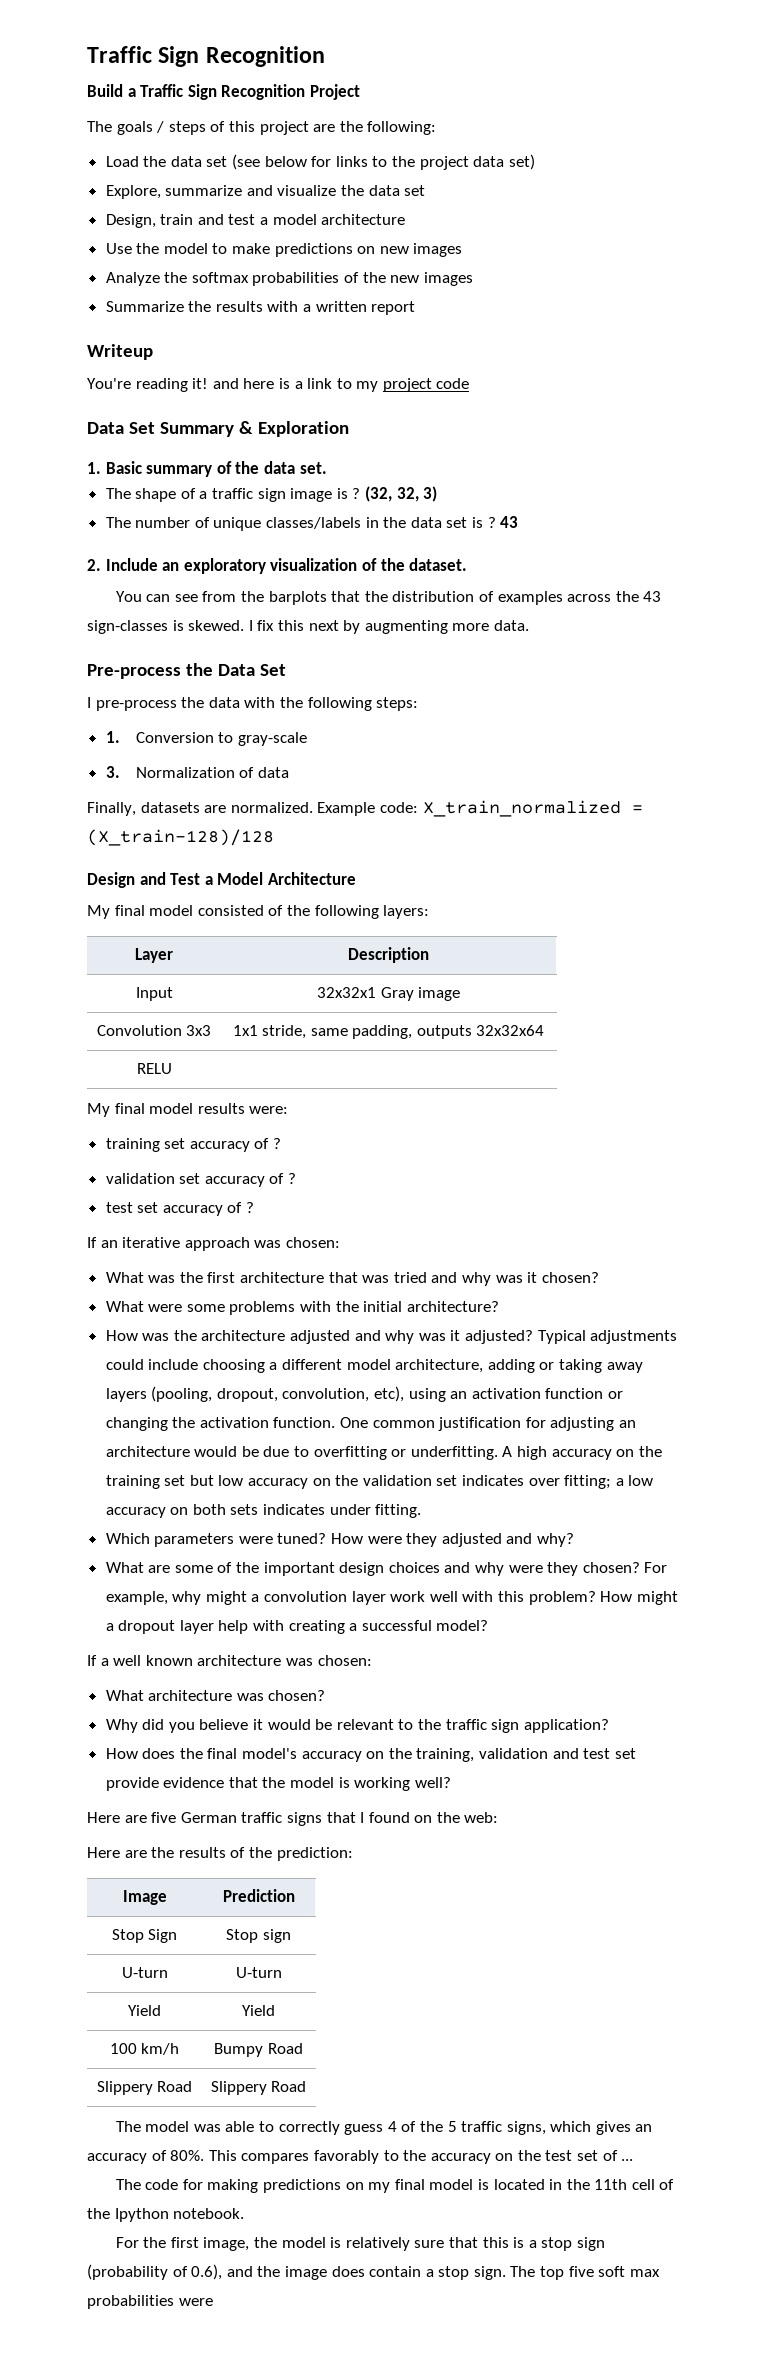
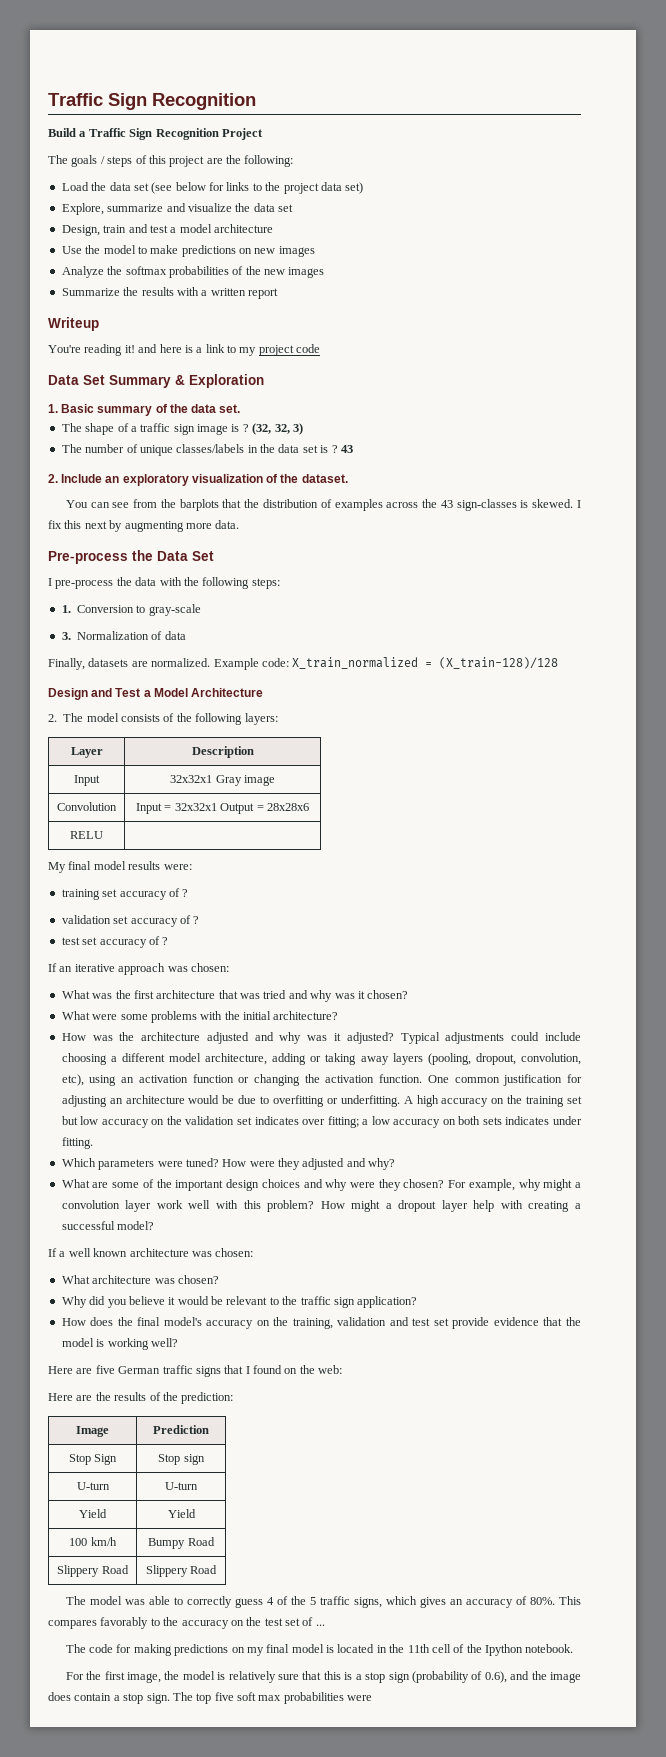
- My final model consisted of the following layers:
+ 2. The model consists of the following layers:
- Convolution 3x3 | 1x1 stride, same padding, outputs 32x32x64
+ Convolution | Input = 32x32x1 Output = 28x28x6

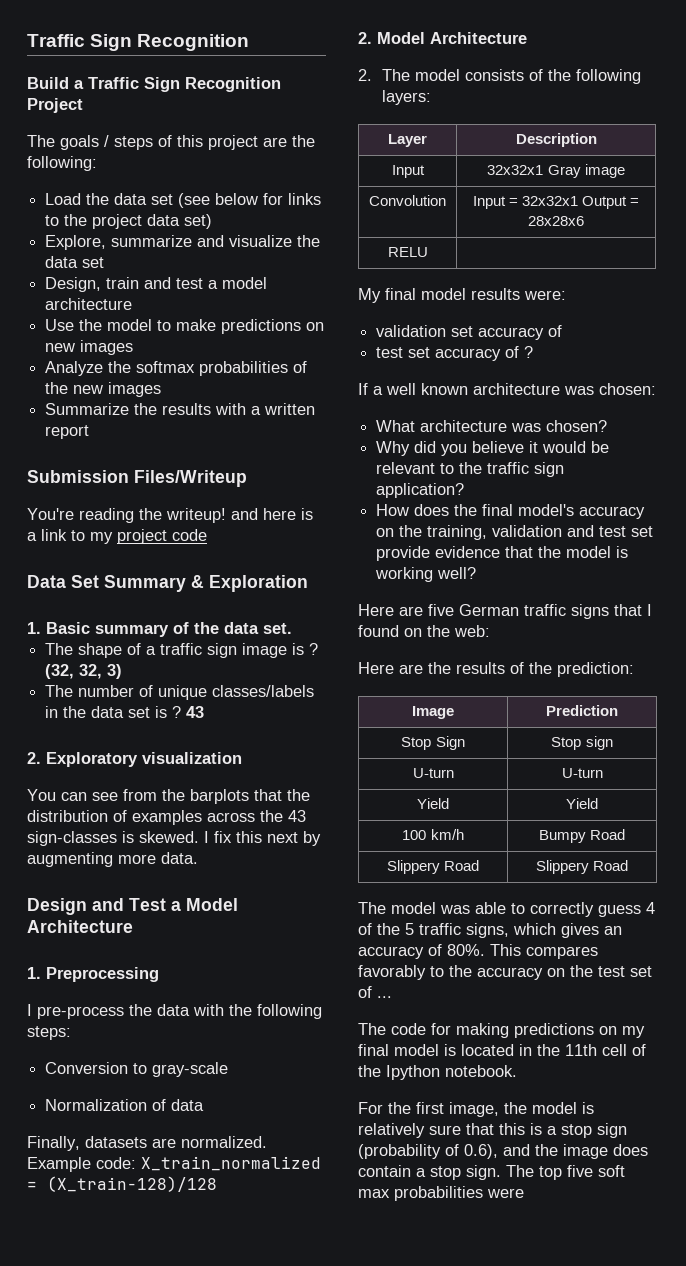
- Writeup
+ Submission Files/Writeup
- You're reading it! and here is a link to my project code
+ You're reading the writeup! and here is a link to my project code
- 2. Include an exploratory visualization of the dataset.
+ 2. Exploratory visualization
- Pre-process the Data Set
+ Design and Test a Model Architecture
+ 1. Preprocessing
- 1. Conversion to gray-scale
+ Conversion to gray-scale
- 3. Normalization of data
+ Normalization of data
- Design and Test a Model Architecture
+ 2. Model Architecture
- training set accuracy of ?
- validation set accuracy of ?
+ validation set accuracy of
- If an iterative approach was chosen:
- What was the first architecture that was tried and why was it chosen?
- What were some problems with the initial architecture?
- How was the architecture adjusted and why was it adjusted? Typical adjustments could include choosing a different model architecture, adding or taking away layers (pooling, dropout, convolution, etc), using an activation function or changing the activation function. One common justification for adjusting an architecture would be due to overfitting or underfitting. A high accuracy on the training set but low accuracy on the validation set indicates over fitting; a low accuracy on both sets indicates under fitting.
- Which parameters were tuned? How were they adjusted and why?
- What are some of the important design choices and why were they chosen? For example, why might a convolution layer work well with this problem? How might a dropout layer help with creating a successful model?

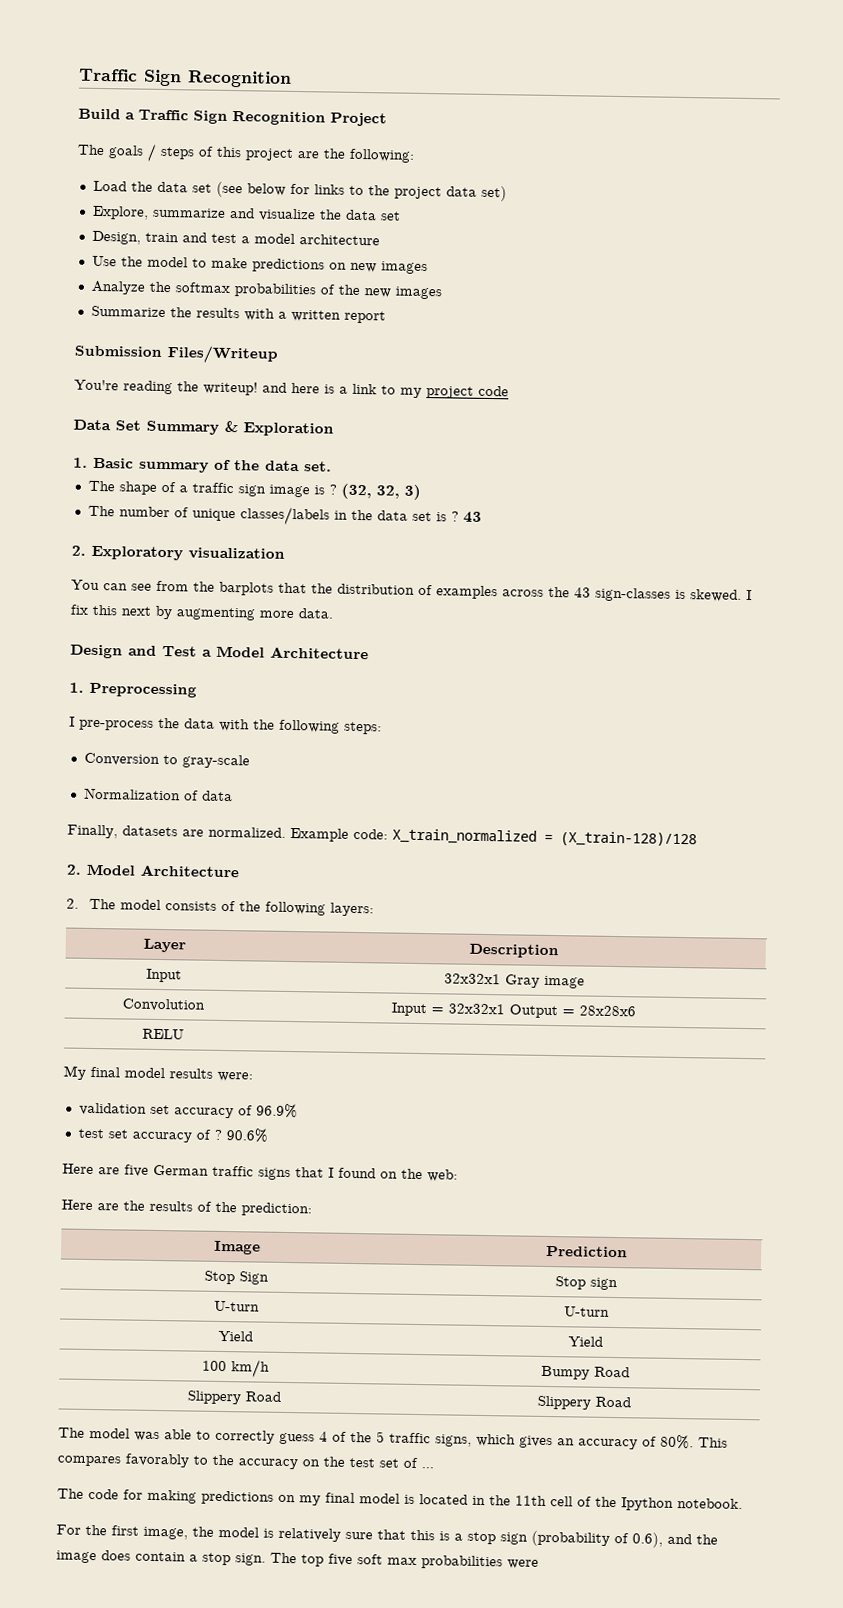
- validation set accuracy of
+ validation set accuracy of 96.9%
- test set accuracy of ?
- If a well known architecture was chosen:
- What architecture was chosen?
- Why did you believe it would be relevant to the traffic sign application?
- How does the final model's accuracy on the training, validation and test set provide evidence that the model is working well?
+ test set accuracy of ? 90.6%

